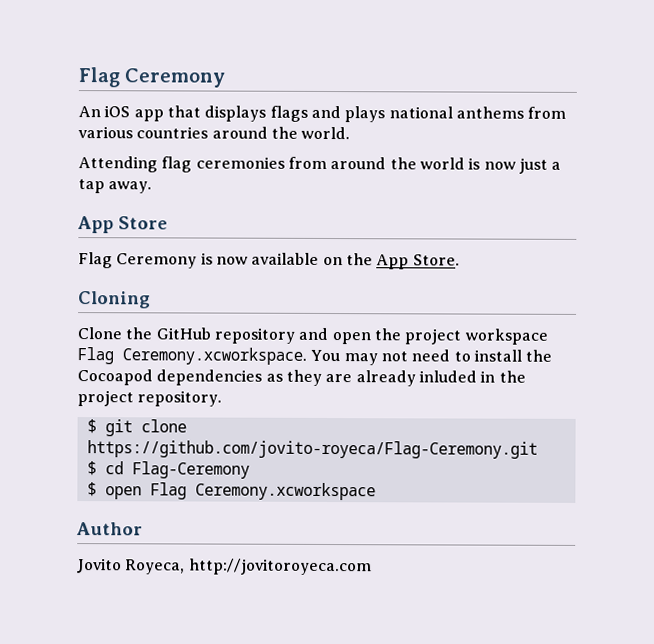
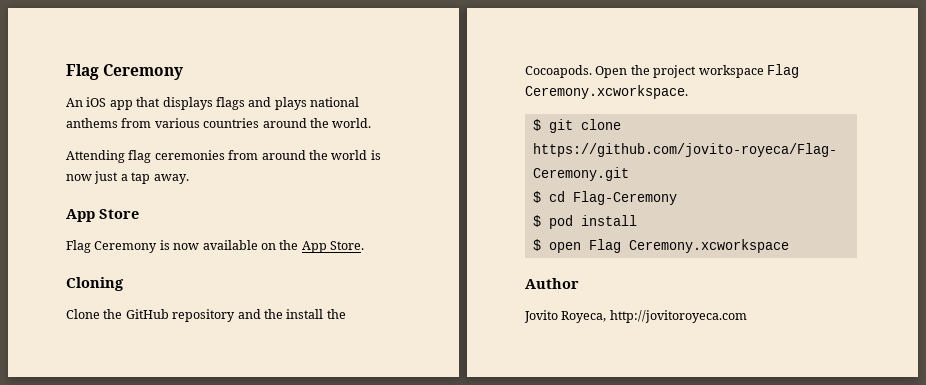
- Clone the GitHub repository and open the project workspace Flag Ceremony.xcworkspace. You may not need to install the Cocoapod dependencies as they are already inluded in the project repository.
+ Clone the GitHub repository and the install the Cocoapods. Open the project workspace Flag Ceremony.xcworkspace.
+ $ pod install

